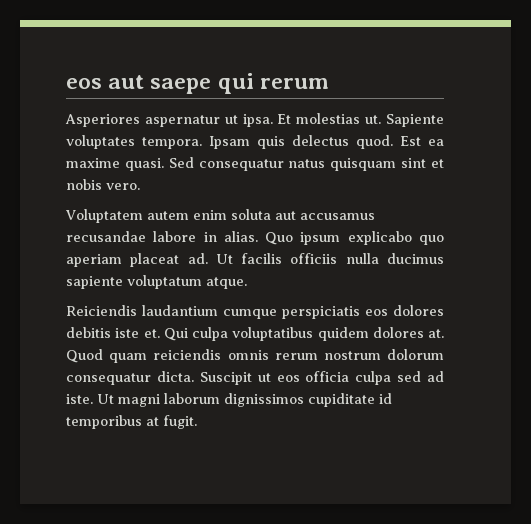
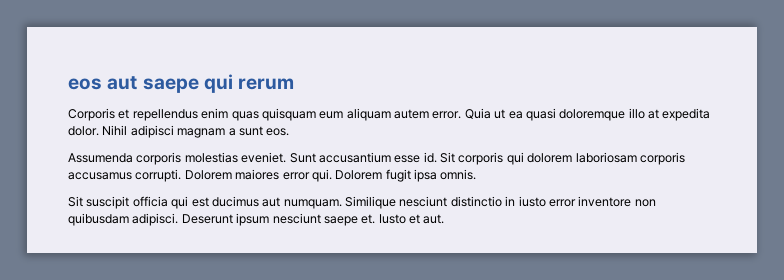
- Asperiores aspernatur ut ipsa. Et molestias ut. Sapiente voluptates tempora. Ipsam quis delectus quod. Est ea maxime quasi. Sed consequatur natus quisquam sint et nobis vero.
- Voluptatem autem enim soluta aut accusamus recusandae labore in alias. Quo ipsum explicabo quo aperiam placeat ad. Ut facilis officiis nulla ducimus sapiente voluptatum atque.
- Reiciendis laudantium cumque perspiciatis eos dolores debitis iste et. Qui culpa voluptatibus quidem dolores at. Quod quam reiciendis omnis rerum nostrum dolorum consequatur dicta. Suscipit ut eos officia culpa sed ad iste. Ut magni laborum dignissimos cupiditate id temporibus at fugit.
+ Corporis et repellendus enim quas quisquam eum aliquam autem error. Quia ut ea quasi doloremque illo at expedita dolor. Nihil adipisci magnam a sunt eos.
+ Assumenda corporis molestias eveniet. Sunt accusantium esse id. Sit corporis qui dolorem laboriosam corporis accusamus corrupti. Dolorem maiores error qui. Dolorem fugit ipsa omnis.
+ Sit suscipit officia qui est ducimus aut numquam. Similique nesciunt distinctio in iusto error inventore non quibusdam adipisci. Deserunt ipsum nesciunt saepe et. Iusto et aut.

